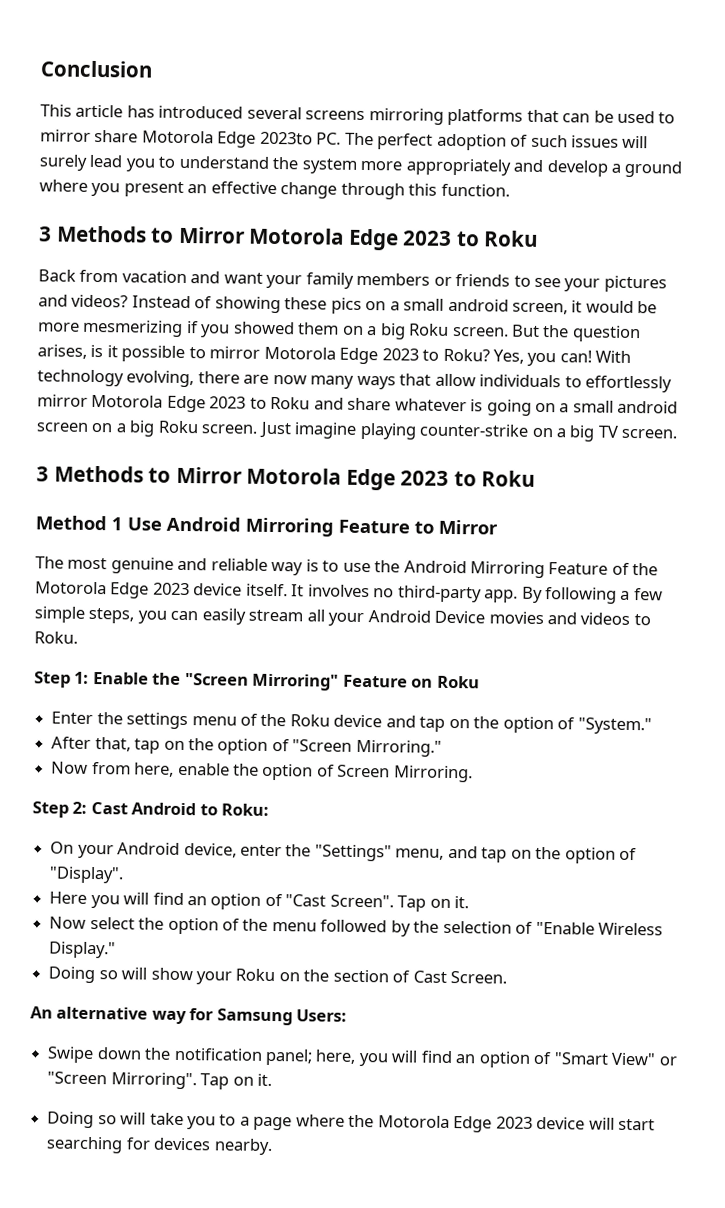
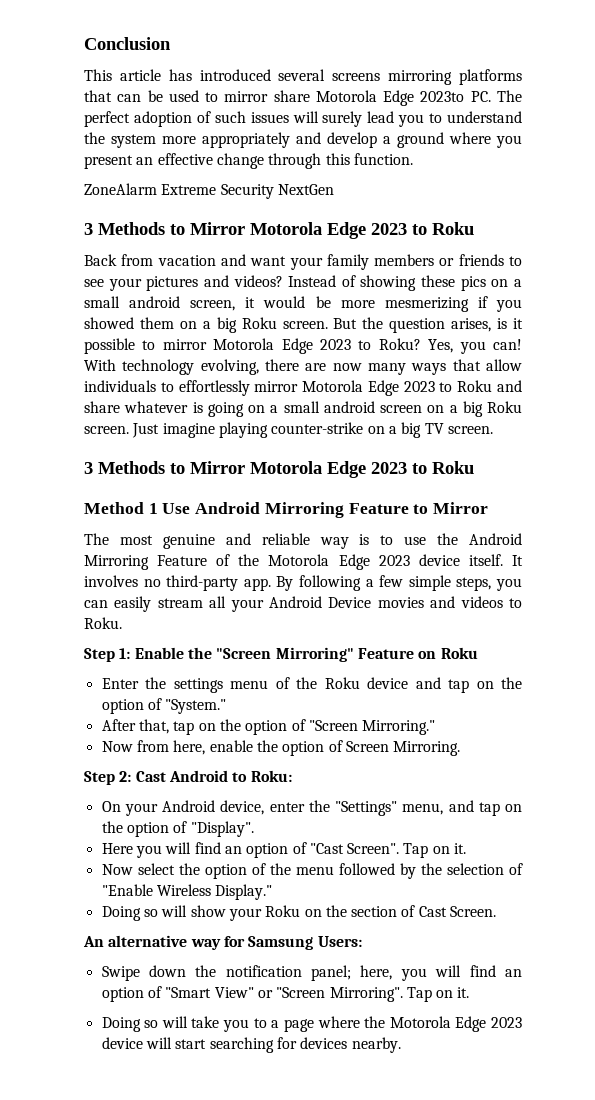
+ ZoneAlarm Extreme Security NextGen

